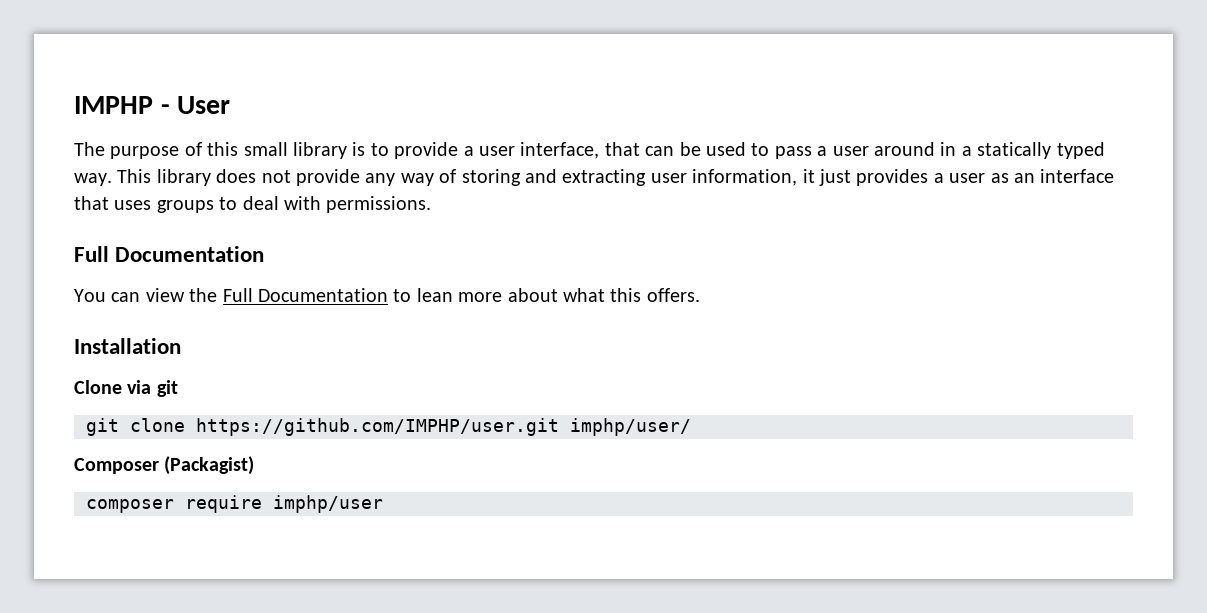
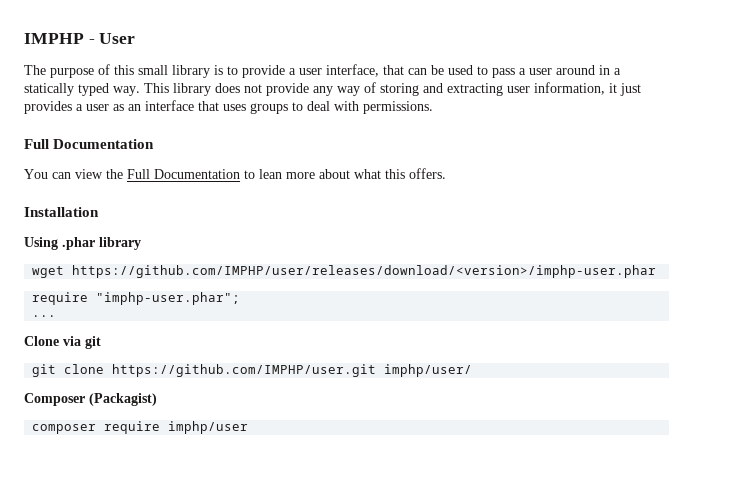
+ Using .phar library
+ wget https://github.com/IMPHP/user/releases/download/<version>/imphp-user.phar
+ require "imphp-user.phar";
+ ...

